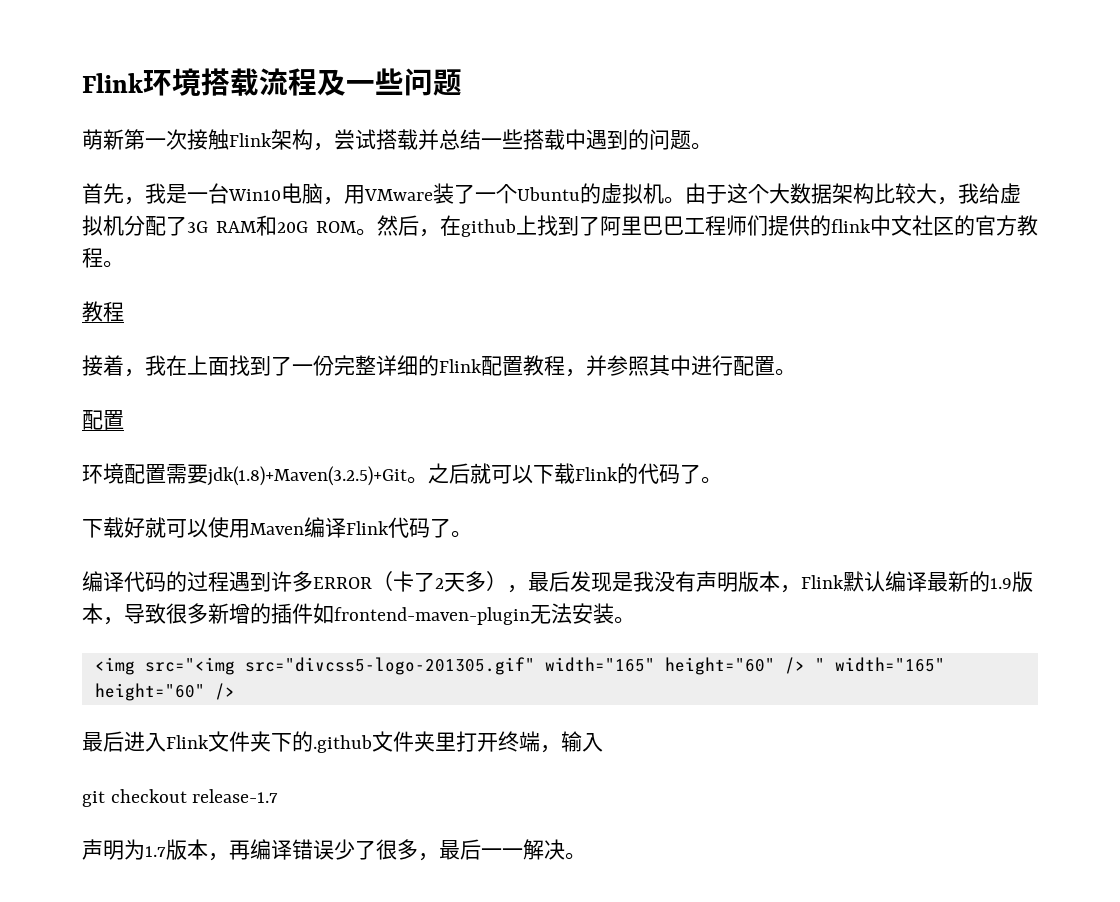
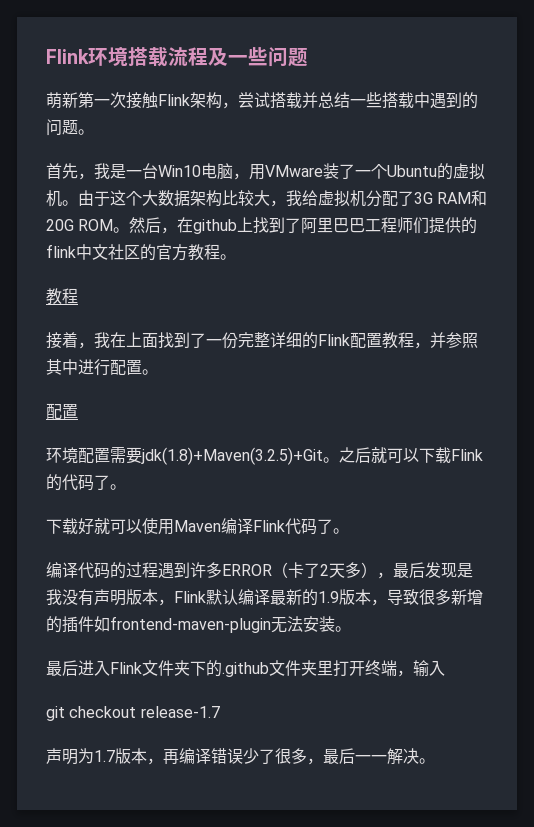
- <img src="<img src="divcss5-logo-201305.gif" width="165" height="60" /> " width="165" height="60" />

